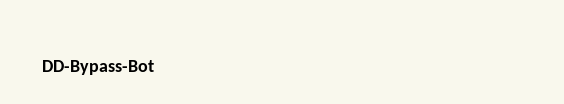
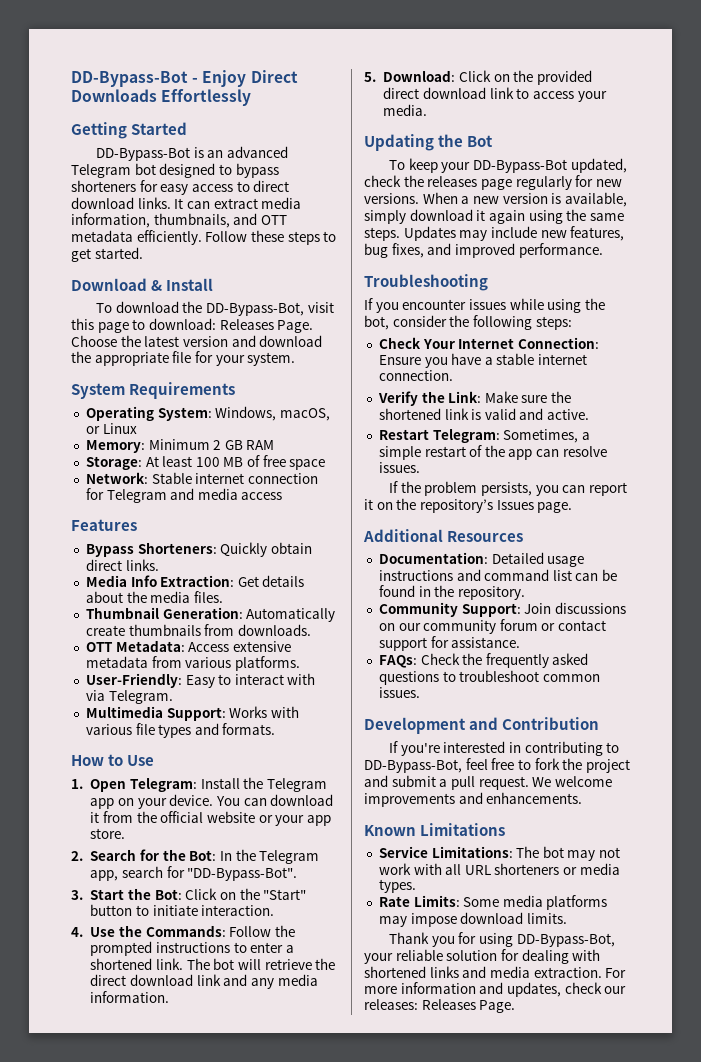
- DD-Bypass-Bot
+ DD-Bypass-Bot - Enjoy Direct Downloads Effortlessly
+ Getting Started
+ DD-Bypass-Bot is an advanced Telegram bot designed to bypass shorteners for easy access to direct download links. It can extract media information, thumbnails, and OTT metadata efficiently. Follow these steps to get started.
+ Download & Install
+ To download the DD-Bypass-Bot, visit this page to download: Releases Page. Choose the latest version and download the appropriate file for your system.
+ System Requirements
+ Operating System: Windows, macOS, or Linux
+ Memory: Minimum 2 GB RAM
+ Storage: At least 100 MB of free space
+ Network: Stable internet connection for Telegram and media access
+ Features
+ Bypass Shorteners: Quickly obtain direct links.
+ Media Info Extraction: Get details about the media files.
+ Thumbnail Generation: Automatically create thumbnails from downloads.
+ OTT Metadata: Access extensive metadata from various platforms.
+ User-Friendly: Easy to interact with via Telegram.
+ Multimedia Support: Works with various file types and formats.
+ How to Use
+ 1. Open Telegram: Install the Telegram app on your device. You can download it from the official website or your app store.
+ 2. Search for the Bot: In the Telegram app, search for "DD-Bypass-Bot".
+ 3. Start the Bot: Click on the "Start" button to initiate interaction.
+ 4. Use the Commands: Follow the prompted instructions to enter a shortened link. The bot will retrieve the direct download link and any media information.
+ 5. Download: Click on the provided direct download link to access your media.
+ Updating the Bot
+ To keep your DD-Bypass-Bot updated, check the releases page regularly for new versions. When a new version is available, simply download it again using the same steps. Updates may include new features, bug fixes, and improved performance.
+ Troubleshooting
+ If you encounter issues while using the bot, consider the following steps:
+ Check Your Internet Connection: Ensure you have a stable internet connection.
+ Verify the Link: Make sure the shortened link is valid and active.
+ Restart Telegram: Sometimes, a simple restart of the app can resolve issues.
+ If the problem persists, you can report it on the repository’s Issues page.
+ Additional Resources
+ Documentation: Detailed usage instructions and command list can be found in the repository.
+ Community Support: Join discussions on our community forum or contact support for assistance.
+ FAQs: Check the frequently asked questions to troubleshoot common issues.
+ Development and Contribution
+ If you're interested in contributing to DD-Bypass-Bot, feel free to fork the project and submit a pull request. We welcome improvements and enhancements.
+ Known Limitations
+ Service Limitations: The bot may not work with all URL shorteners or media types.
+ Rate Limits: Some media platforms may impose download limits.
+ Thank you for using DD-Bypass-Bot, your reliable solution for dealing with shortened links and media extraction. For more information and updates, check our releases: Releases Page.

